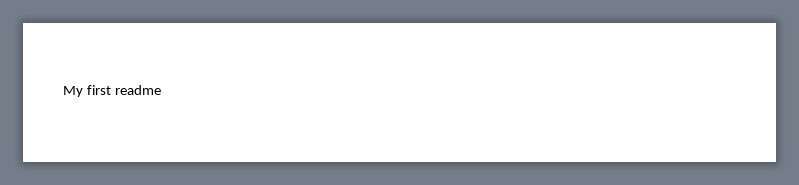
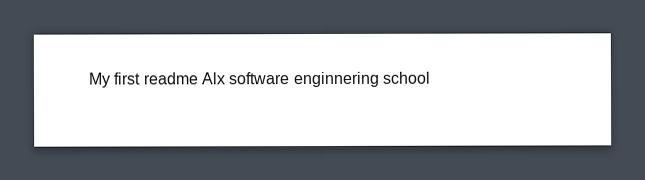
- My first readme
+ My first readme Alx software enginnering school

